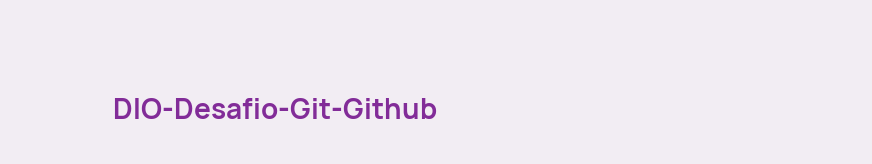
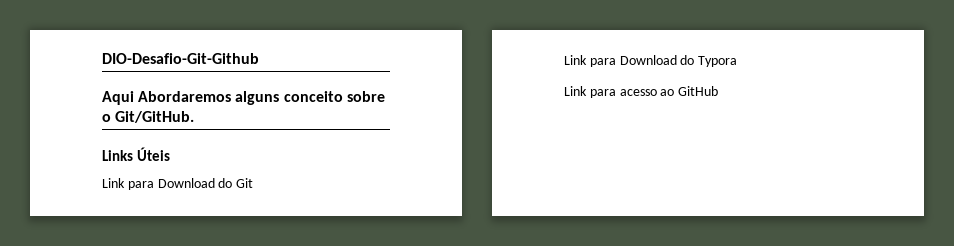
+ Aqui Abordaremos alguns conceito sobre o Git/GitHub.
+ Links Úteis
+ Link para Download do Git
+ Link para Download do Typora
+ Link para acesso ao GitHub

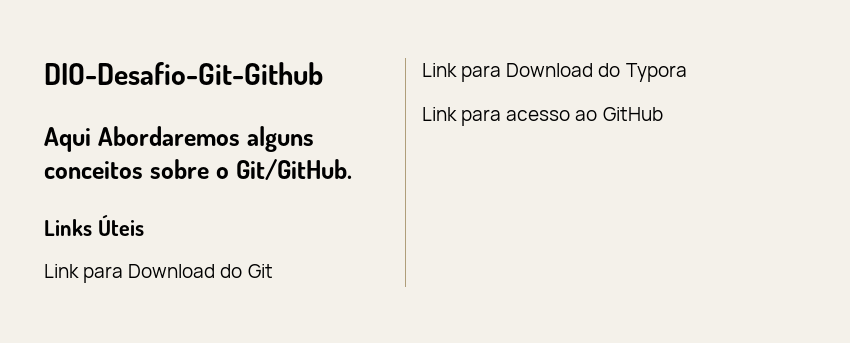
- Aqui Abordaremos alguns conceito sobre o Git/GitHub.
+ Aqui Abordaremos alguns conceitos sobre o Git/GitHub.

